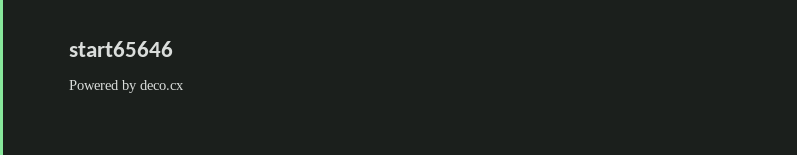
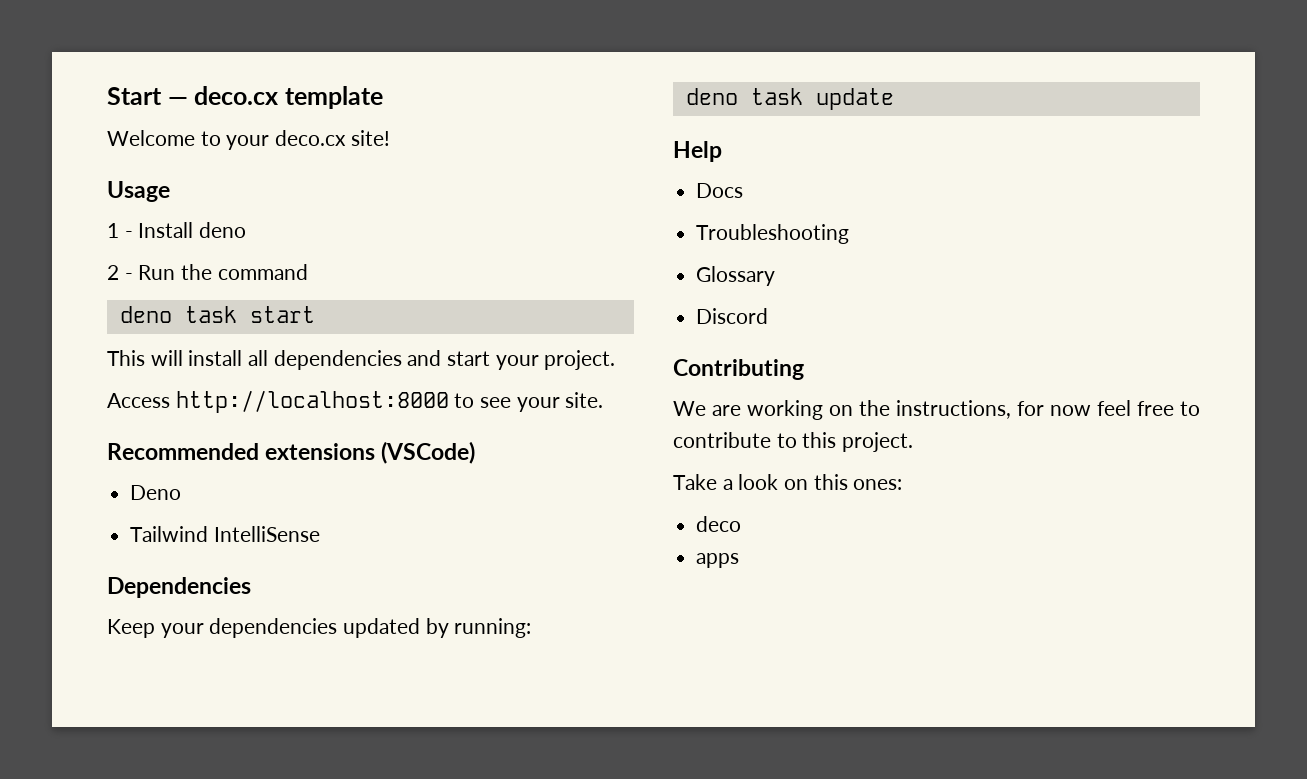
- start65646
- Powered by deco.cx
+ Start — deco.cx template
+ Welcome to your deco.cx site!
+ Usage
+ 1 - Install deno
+ 2 - Run the command
+ deno task start
+ This will install all dependencies and start your project.
+ Access http://localhost:8000 to see your site.
+ Recommended extensions (VSCode)
+ Deno
+ Tailwind IntelliSense
+ Dependencies
+ Keep your dependencies updated by running:
+ deno task update
+ Help
+ Docs
+ Troubleshooting
+ Glossary
+ Discord
+ Contributing
+ We are working on the instructions, for now feel free to contribute to this project.
+ Take a look on this ones:
+ deco
+ apps

